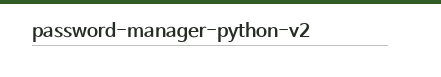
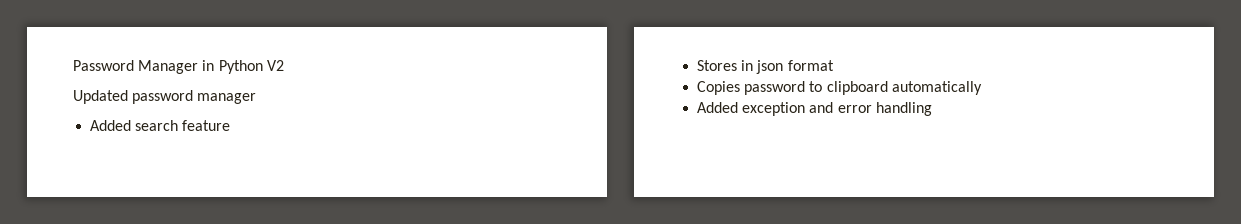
- password-manager-python-v2
+ Password Manager in Python V2
+ Updated password manager
+ Added search feature
+ Stores in json format
+ Copies password to clipboard automatically
+ Added exception and error handling

